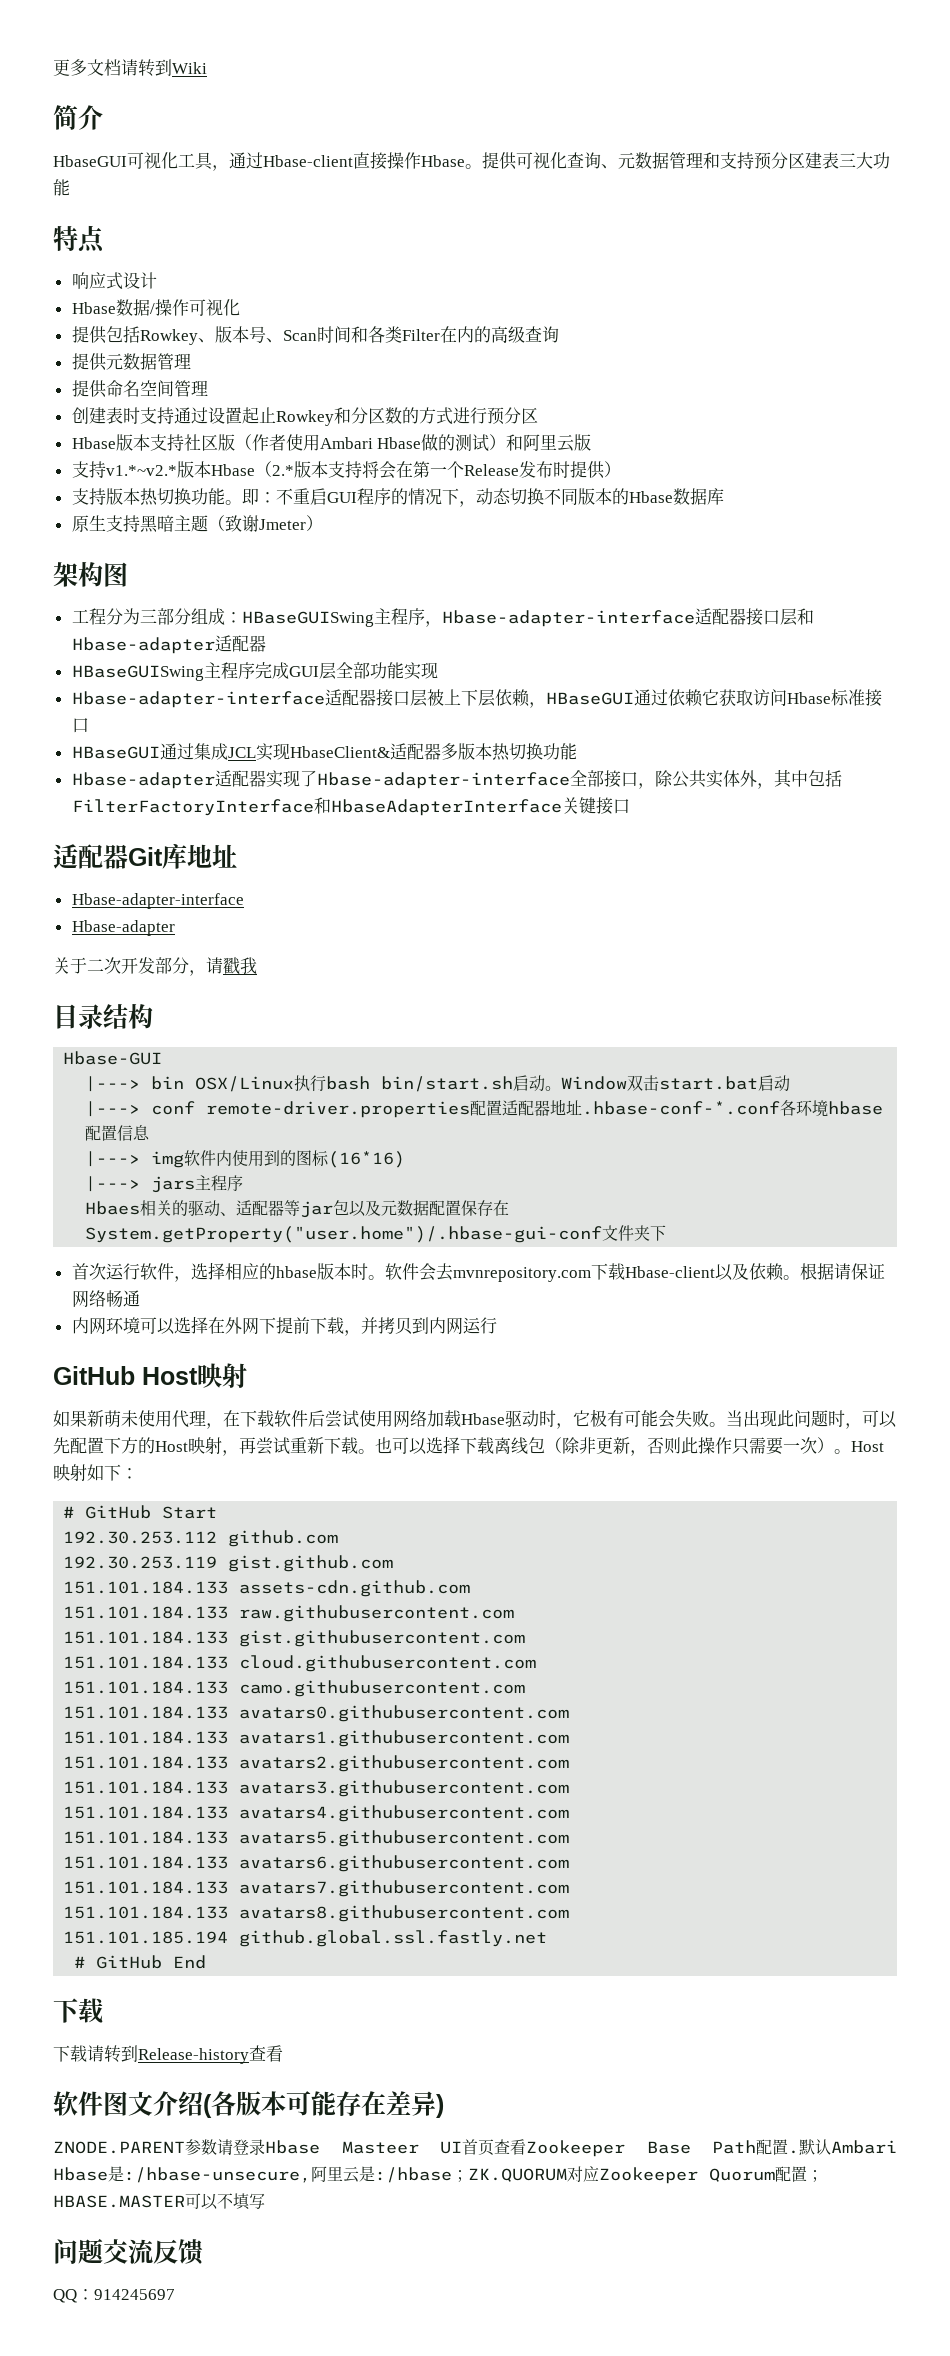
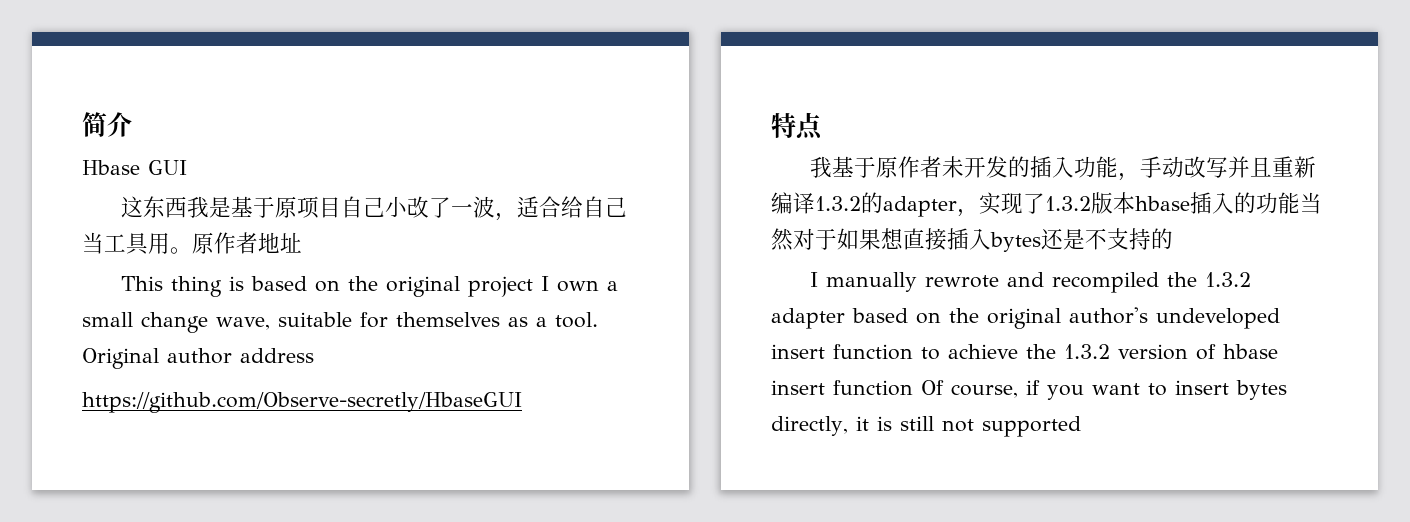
- 更多文档请转到Wiki
  简介
- HbaseGUI可视化工具，通过Hbase-client直接操作Hbase。提供可视化查询、元数据管理和支持预分区建表三大功能
+ Hbase GUI
+ 这东西我是基于原项目自己小改了一波，适合给自己当工具用。原作者地址
+ This thing is based on the original project I own a small change wave, suitable for themselves as a tool. Original author address
+ https://github.com/Observe-secretly/HbaseGUI
  特点
- 响应式设计
- Hbase数据/操作可视化
- 提供包括Rowkey、版本号、Scan时间和各类Filter在内的高级查询
- 提供元数据管理
- 提供命名空间管理
- 创建表时支持通过设置起止Rowkey和分区数的方式进行预分区
- Hbase版本支持社区版（作者使用Ambari Hbase做的测试）和阿里云版
- 支持v1.*~v2.*版本Hbase（2.*版本支持将会在第一个Release发布时提供）
- 支持版本热切换功能。即：不重启GUI程序的情况下，动态切换不同版本的Hbase数据库
- 原生支持黑暗主题（致谢Jmeter）
- 架构图
- 工程分为三部分组成：HBaseGUISwing主程序，Hbase-adapter-interface适配器接口层和Hbase-adapter适配器
- HBaseGUISwing主程序完成GUI层全部功能实现
- Hbase-adapter-interface适配器接口层被上下层依赖，HBaseGUI通过依赖它获取访问Hbase标准接口
- HBaseGUI通过集成JCL实现HbaseClient&适配器多版本热切换功能
- Hbase-adapter适配器实现了Hbase-adapter-interface全部接口，除公共实体外，其中包括FilterFactoryInterface和HbaseAdapterInterface关键接口
- 适配器Git库地址
- Hbase-adapter-interface
- Hbase-adapter
- 关于二次开发部分，请戳我
- 目录结构
- Hbase-GUI
- |---> bin OSX/Linux执行bash bin/start.sh启动。Window双击start.bat启动
- |---> conf remote-driver.properties配置适配器地址.hbase-conf-*.conf各环境hbase配置信息
- |---> img软件内使用到的图标(16*16)
- |---> jars主程序
- Hbaes相关的驱动、适配器等jar包以及元数据配置保存在System.getProperty("user.home")/.hbase-gui-conf文件夹下
- 首次运行软件，选择相应的hbase版本时。软件会去mvnrepository.com下载Hbase-client以及依赖。根据请保证网络畅通
- 内网环境可以选择在外网下提前下载，并拷贝到内网运行
- GitHub Host映射
- 如果新萌未使用代理，在下载软件后尝试使用网络加载Hbase驱动时，它极有可能会失败。当出现此问题时，可以先配置下方的Host映射，再尝试重新下载。也可以选择下载离线包（除非更新，否则此操作只需要一次）。Host映射如下：
- # GitHub Start
- 192.30.253.112 github.com
- 192.30.253.119 gist.github.com
- 151.101.184.133 assets-cdn.github.com
- 151.101.184.133 raw.githubusercontent.com
- 151.101.184.133 gist.githubusercontent.com
- 151.101.184.133 cloud.githubusercontent.com
- 151.101.184.133 camo.githubusercontent.com
- 151.101.184.133 avatars0.githubusercontent.com
- 151.101.184.133 avatars1.githubusercontent.com
- 151.101.184.133 avatars2.githubusercontent.com
- 151.101.184.133 avatars3.githubusercontent.com
- 151.101.184.133 avatars4.githubusercontent.com
- 151.101.184.133 avatars5.githubusercontent.com
- 151.101.184.133 avatars6.githubusercontent.com
- 151.101.184.133 avatars7.githubusercontent.com
- 151.101.184.133 avatars8.githubusercontent.com
- 151.101.185.194 github.global.ssl.fastly.net
- # GitHub End
- 下载
- 下载请转到Release-history查看
- 软件图文介绍(各版本可能存在差异)
- ZNODE.PARENT参数请登录Hbase Masteer UI首页查看Zookeeper Base Path配置.默认Ambari Hbase是:/hbase-unsecure,阿里云是:/hbase；ZK.QUORUM对应Zookeeper Quorum配置；HBASE.MASTER可以不填写
- 问题交流反馈
- QQ：914245697
+ 我基于原作者未开发的插入功能，手动改写并且重新编译1.3.2的adapter，实现了1.3.2版本hbase插入的功能当然对于如果想直接插入bytes还是不支持的
+ I manually rewrote and recompiled the 1.3.2 adapter based on the original author's undeveloped insert function to achieve the 1.3.2 version of hbase insert function Of course, if you want to insert bytes directly, it is still not supported

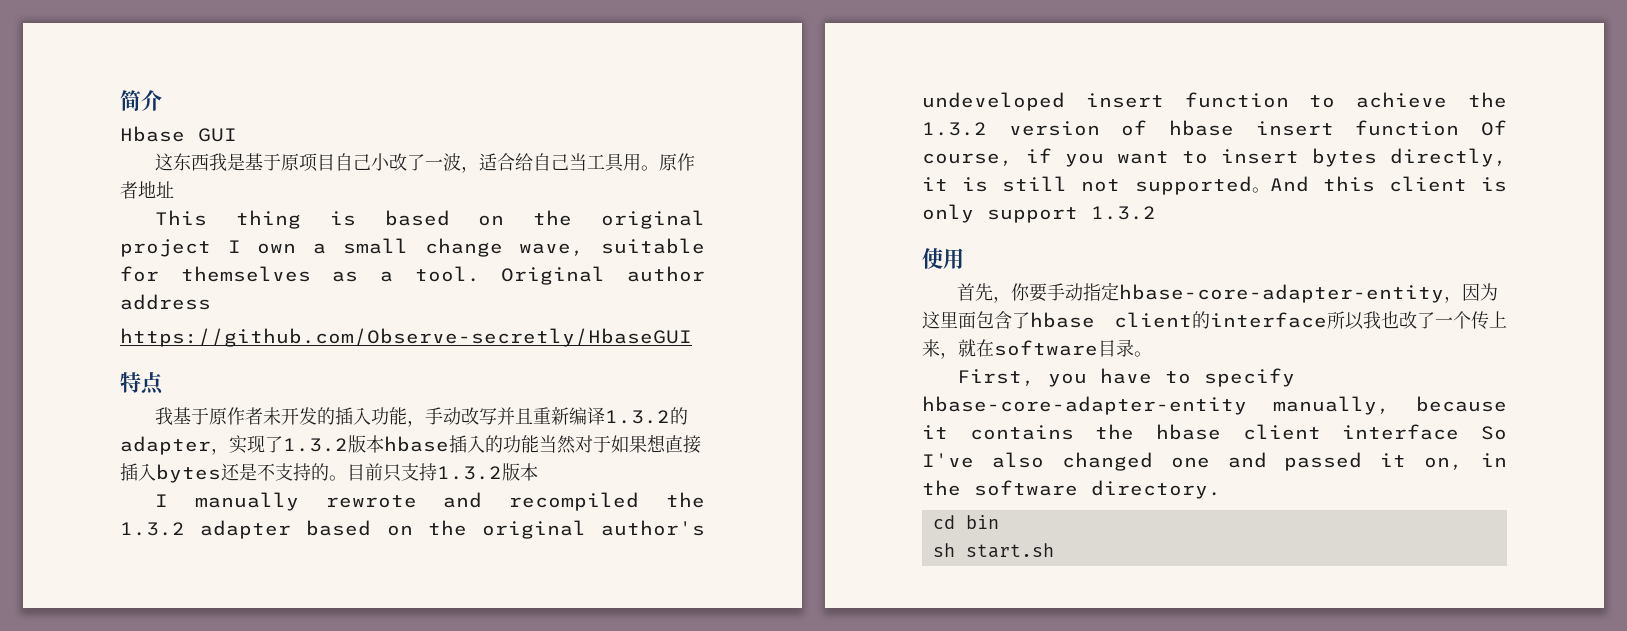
- 我基于原作者未开发的插入功能，手动改写并且重新编译1.3.2的adapter，实现了1.3.2版本hbase插入的功能当然对于如果想直接插入bytes还是不支持的
+ 我基于原作者未开发的插入功能，手动改写并且重新编译1.3.2的adapter，实现了1.3.2版本hbase插入的功能当然对于如果想直接插入bytes还是不支持的。目前只支持1.3.2版本
- I manually rewrote and recompiled the 1.3.2 adapter based on the original author's undeveloped insert function to achieve the 1.3.2 version of hbase insert function Of course, if you want to insert bytes directly, it is still not supported
+ I manually rewrote and recompiled the 1.3.2 adapter based on the original author's undeveloped insert function to achieve the 1.3.2 version of hbase insert function Of course, if you want to insert bytes directly, it is still not supported。And this client is only support 1.3.2
+ 使用
+ 首先，你要手动指定hbase-core-adapter-entity，因为这里面包含了hbase client的interface所以我也改了一个传上来，就在software目录。
+ First, you have to specify hbase-core-adapter-entity manually, because it contains the hbase client interface So I've also changed one and passed it on, in the software directory.
+ cd bin
+ sh start.sh

